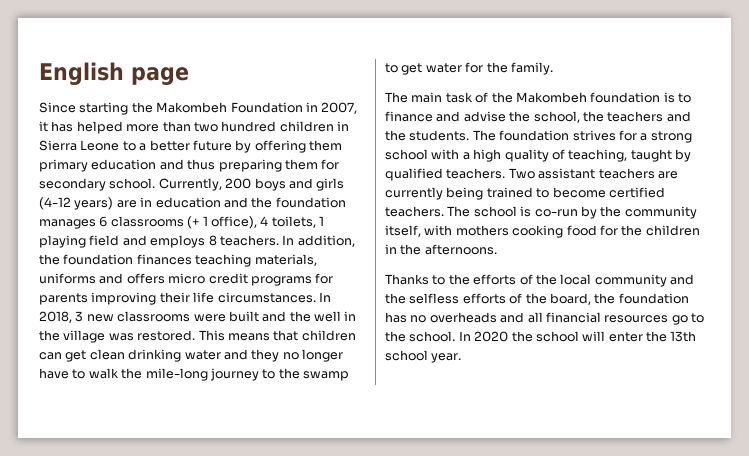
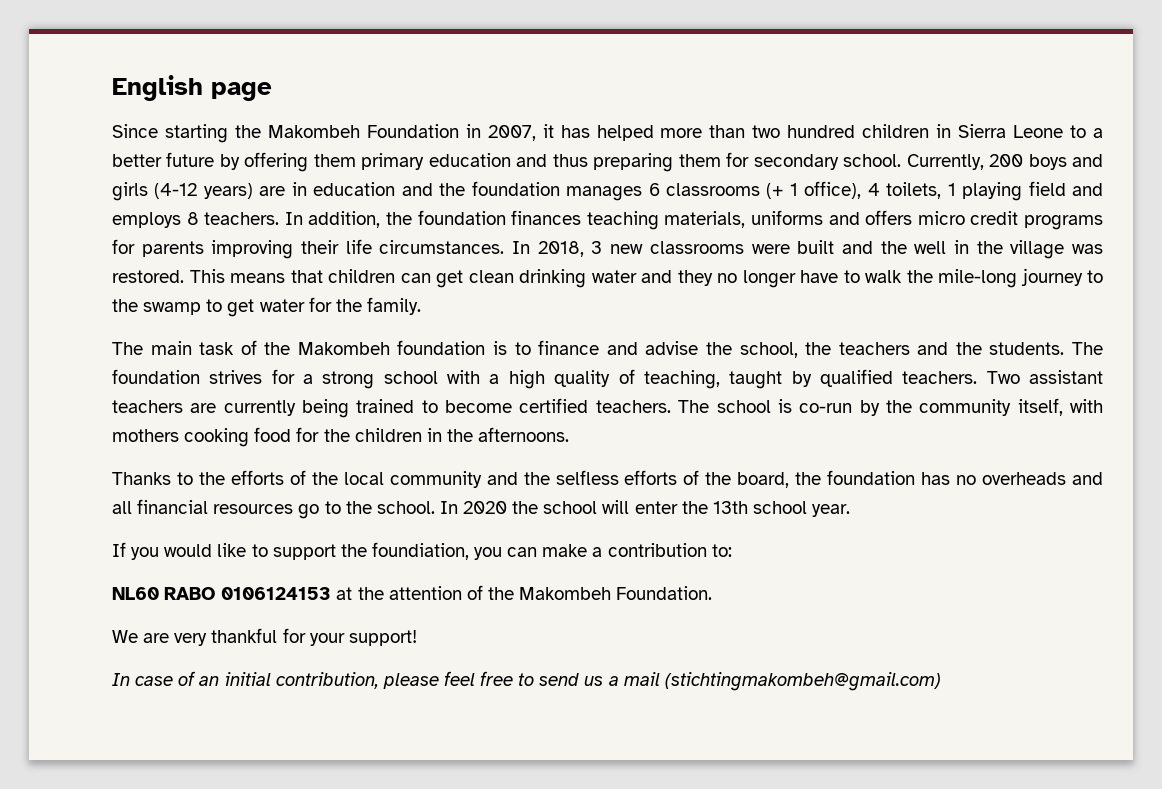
+ If you would like to support the foundiation, you can make a contribution to:
+ NL60 RABO 0106124153 at the attention of the Makombeh Foundation.
+ We are very thankful for your support!
+ In case of an initial contribution, please feel free to send us a mail (stichtingmakombeh@gmail.com)

